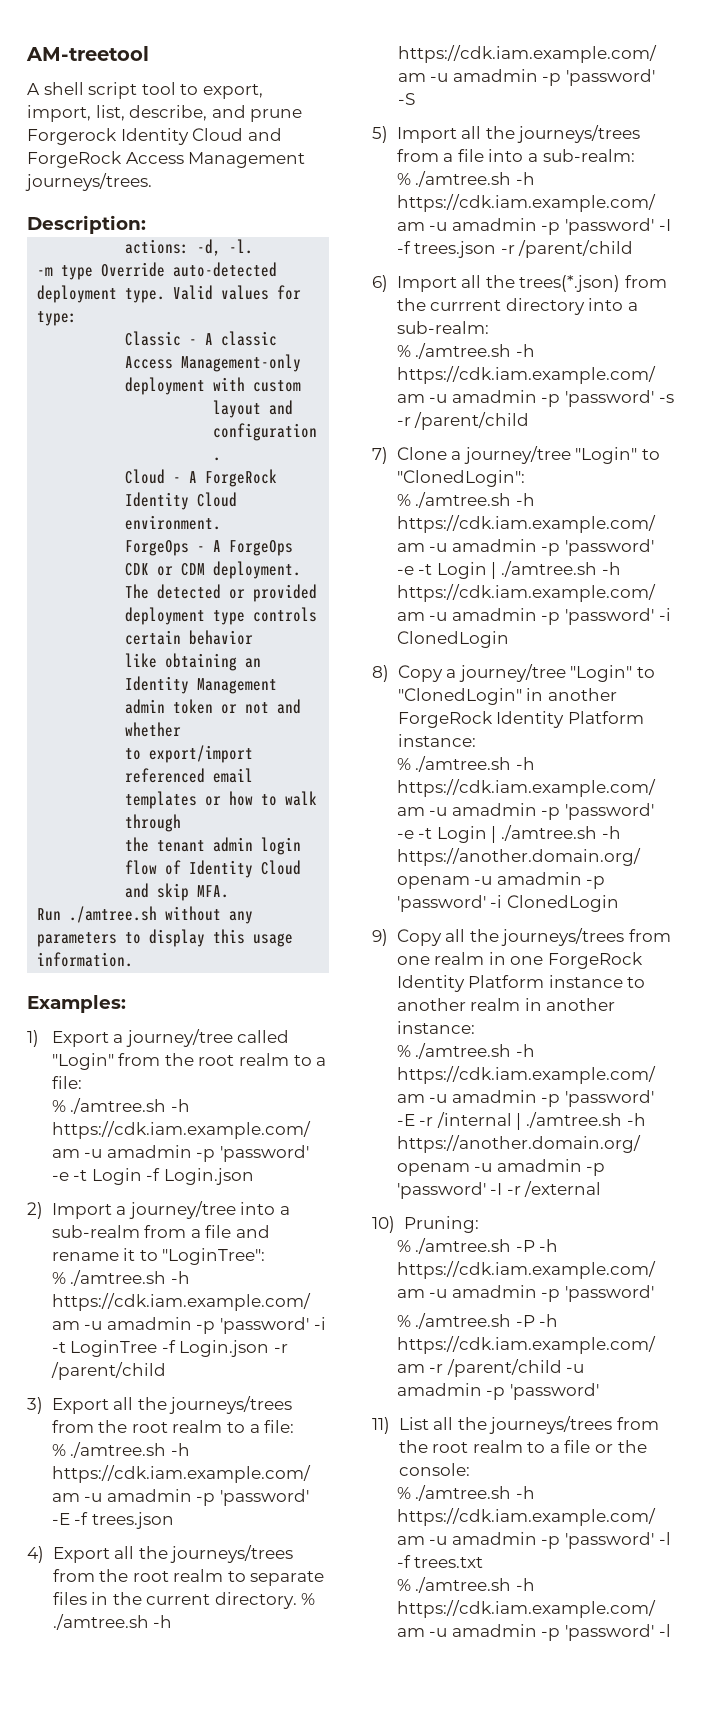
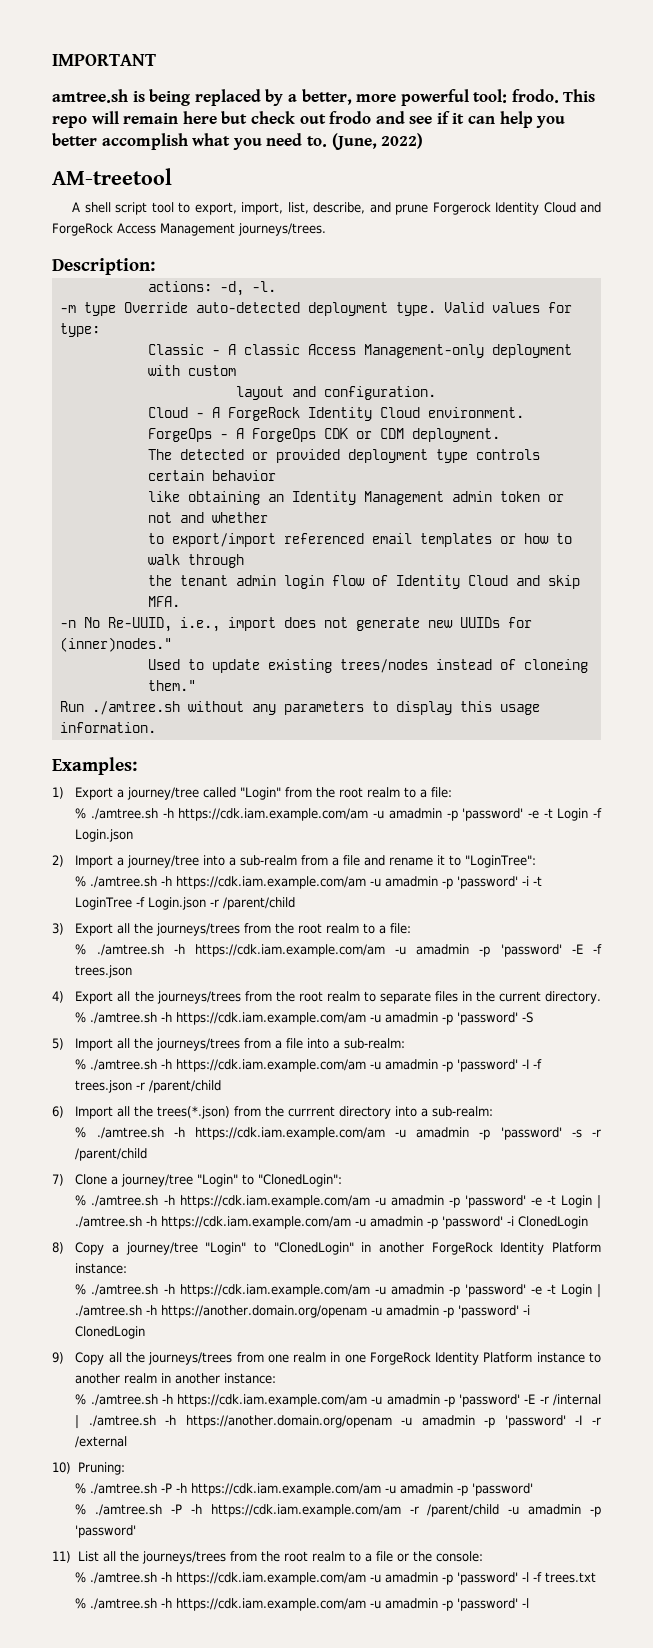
+ IMPORTANT
+ amtree.sh is being replaced by a better, more powerful tool: frodo. This repo will remain here but check out frodo and see if it can help you better accomplish what you need to. (June, 2022)
+ -n No Re-UUID, i.e., import does not generate new UUIDs for (inner)nodes."
+ Used to update existing trees/nodes instead of cloneing them."

